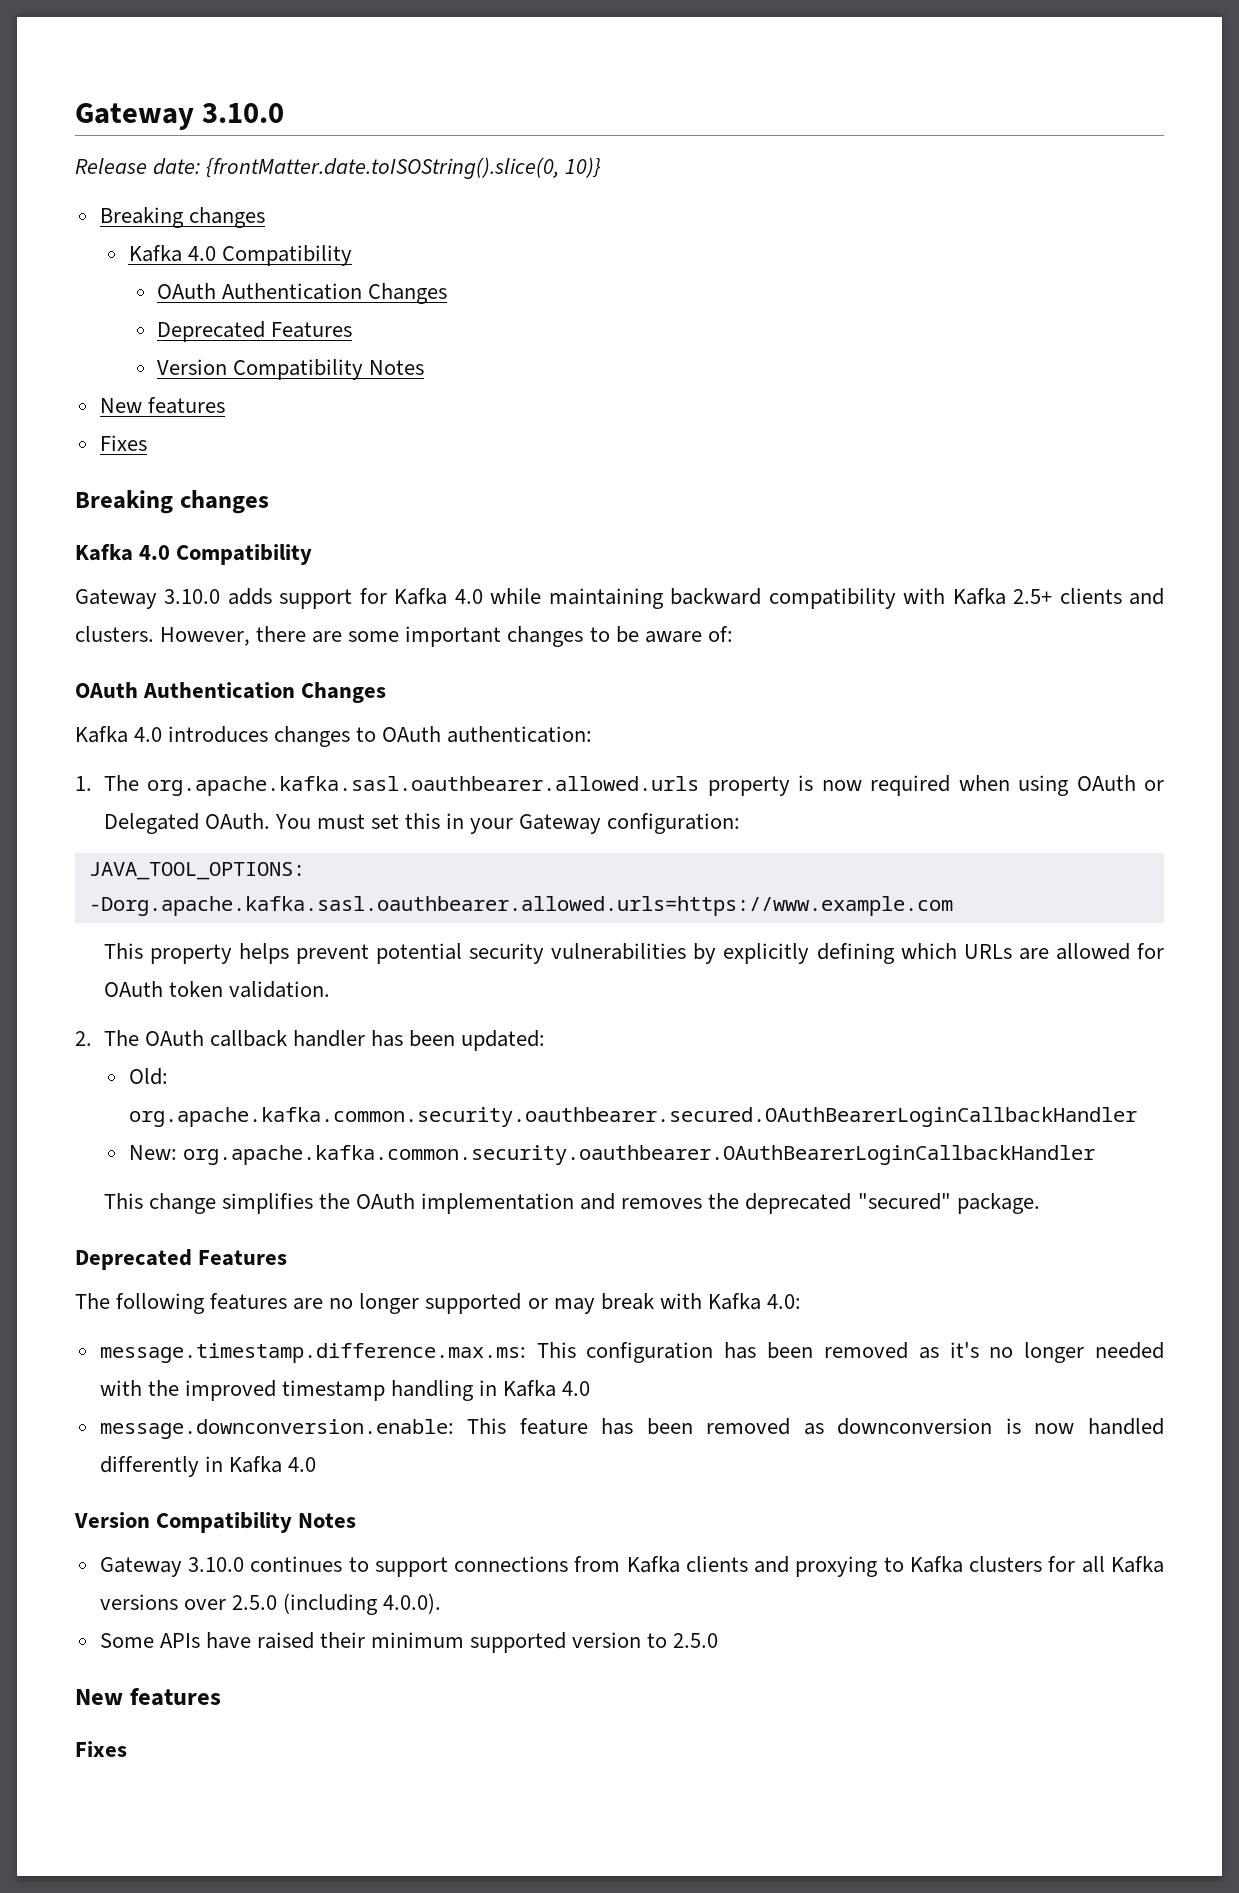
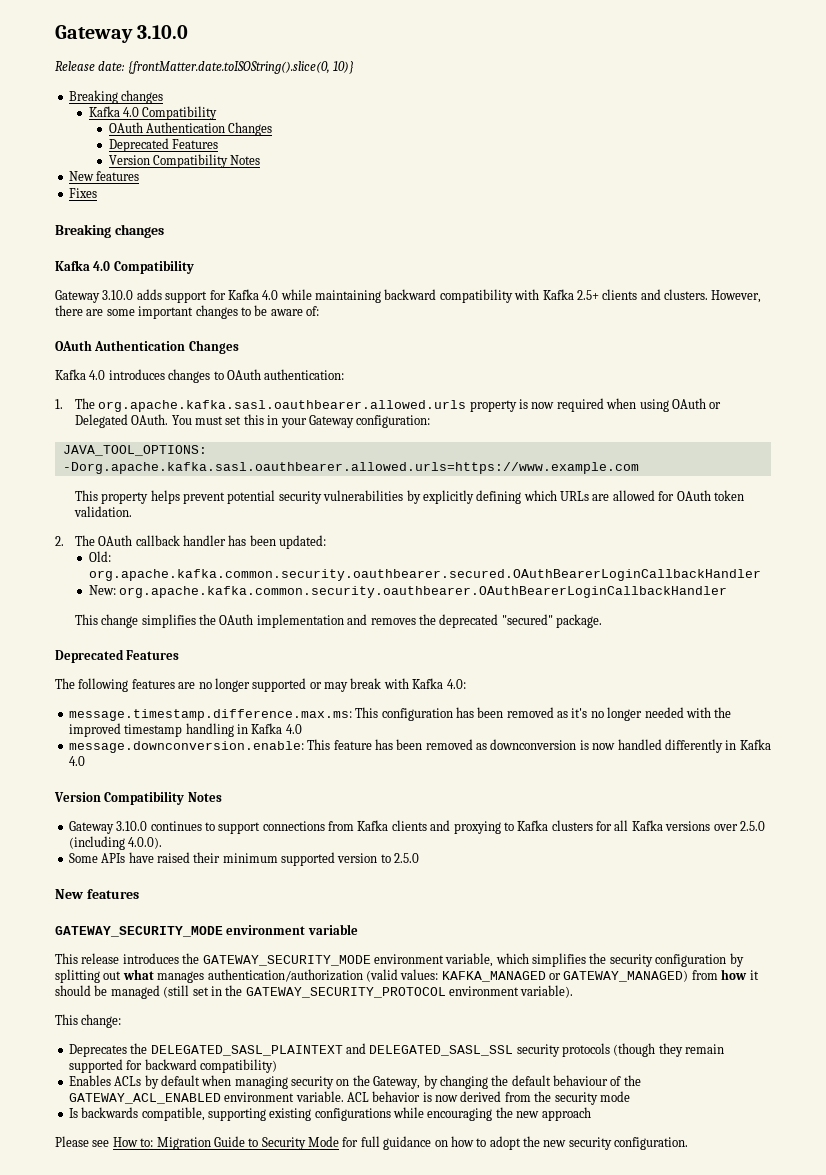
  Some APIs have raised their minimum supported version to 2.5.0
  New features
- Fixes
+ GATEWAY_SECURITY_MODE environment variable
+ This release introduces the GATEWAY_SECURITY_MODE environment variable, which simplifies the security configuration by splitting out what manages authentication/authorization (valid values: KAFKA_MANAGED or GATEWAY_MANAGED) from how it should be managed (still set in the GATEWAY_SECURITY_PROTOCOL environment variable).
+ This change:
+ Deprecates the DELEGATED_SASL_PLAINTEXT and DELEGATED_SASL_SSL security protocols (though they remain supported for backward compatibility)
+ Enables ACLs by default when managing security on the Gateway, by changing the default behaviour of the GATEWAY_ACL_ENABLED environment variable. ACL behavior is now derived from the security mode
+ Is backwards compatible, supporting existing configurations while encouraging the new approach
+ Please see How to: Migration Guide to Security Mode for full guidance on how to adopt the new security configuration.

